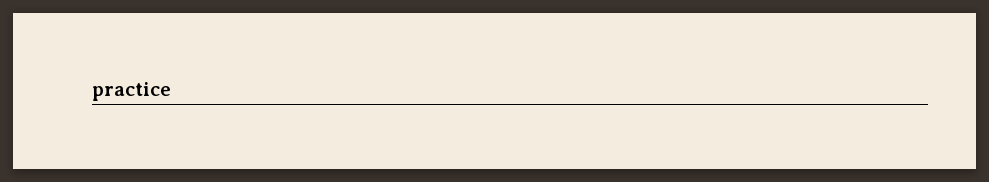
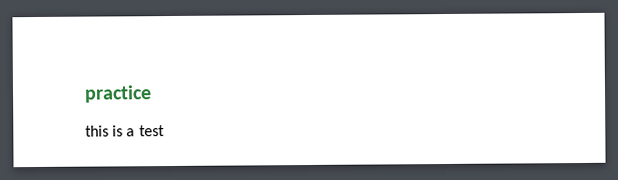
+ this is a test

